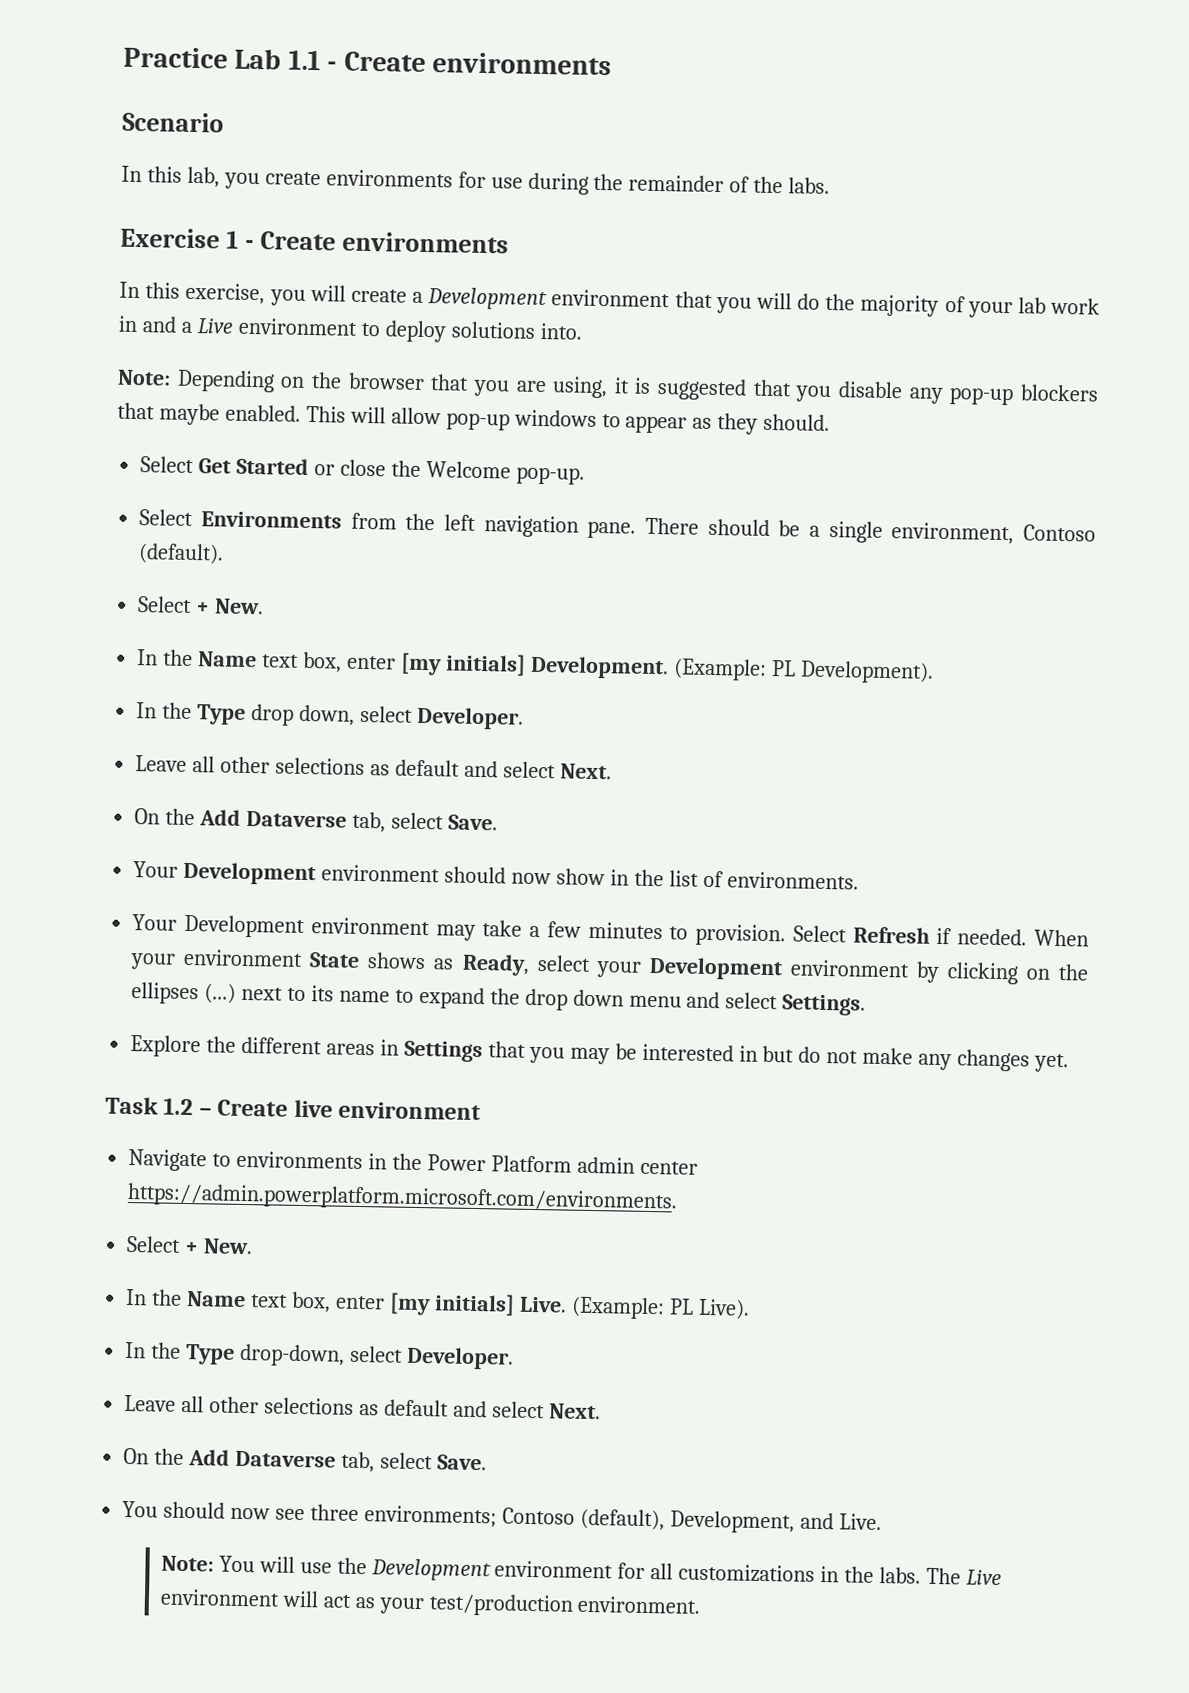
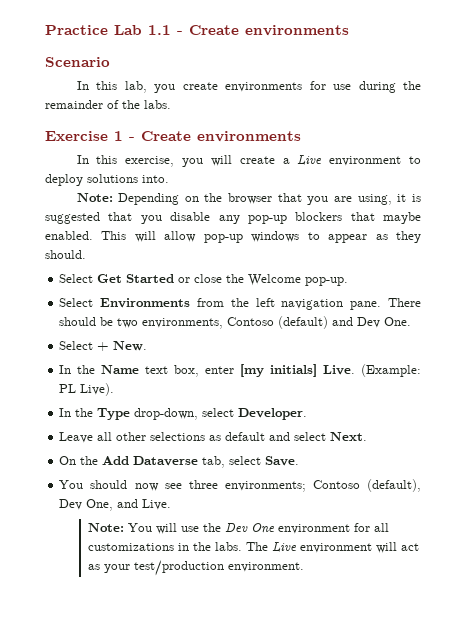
- In this exercise, you will create a Development environment that you will do the majority of your lab work in and a Live environment to deploy solutions into.
+ In this exercise, you will create a Live environment to deploy solutions into.
- There should be a single environment, Contoso (default).
- Select + New.
- In the Name text box, enter [my initials] Development. (Example: PL Development).
- In the Type drop down, select Developer.
- Leave all other selections as default and select Next.
- On the Add Dataverse tab, select Save.
- Your Development environment should now show in the list of environments.
- Your Development environment may take a few minutes to provision. Select Refresh if needed. When your environment State shows as Ready, select your Development environment by clicking on the ellipses (...) next to its name to expand the drop down menu and select Settings.
- Explore the different areas in Settings that you may be interested in but do not make any changes yet.
- Task 1.2 – Create live environment
- Navigate to environments in the Power Platform admin center https://admin.powerplatform.microsoft.com/environments.
+ There should be two environments, Contoso (default) and Dev One.
- You should now see three environments; Contoso (default), Development, and Live.
+ You should now see three environments; Contoso (default), Dev One, and Live.
- Note: You will use the Development environment for all customizations in the labs.
+ Note: You will use the Dev One environment for all customizations in the labs.

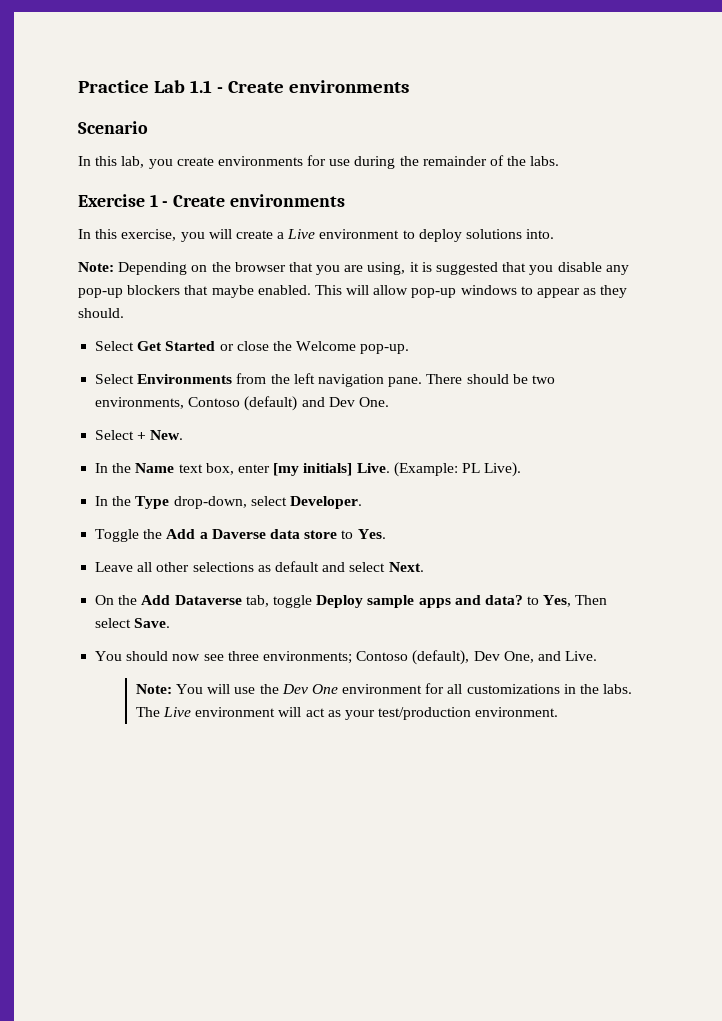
+ Toggle the Add a Daverse data store to Yes.
- On the Add Dataverse tab, select Save.
+ On the Add Dataverse tab, toggle Deploy sample apps and data? to Yes, Then select Save.

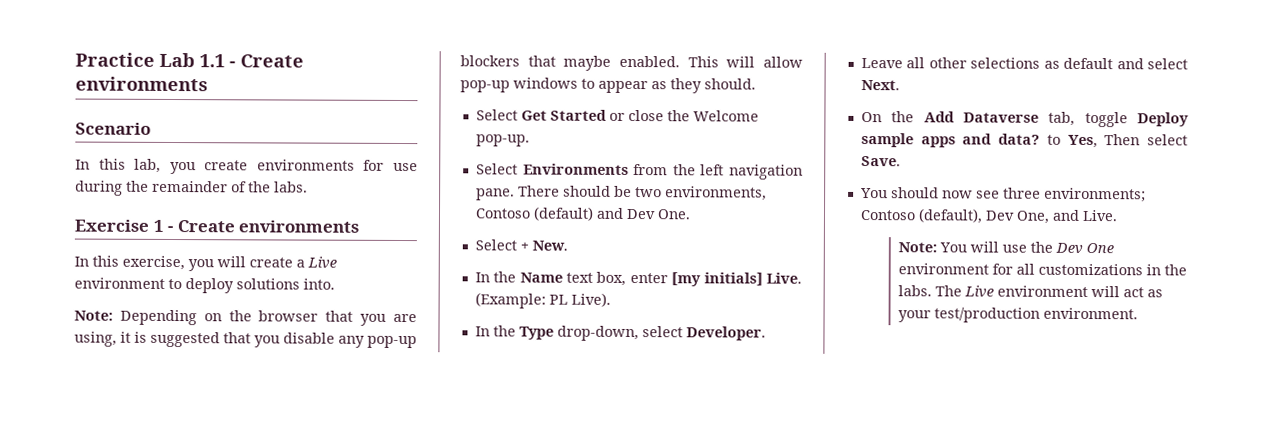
- Toggle the Add a Daverse data store to Yes.

